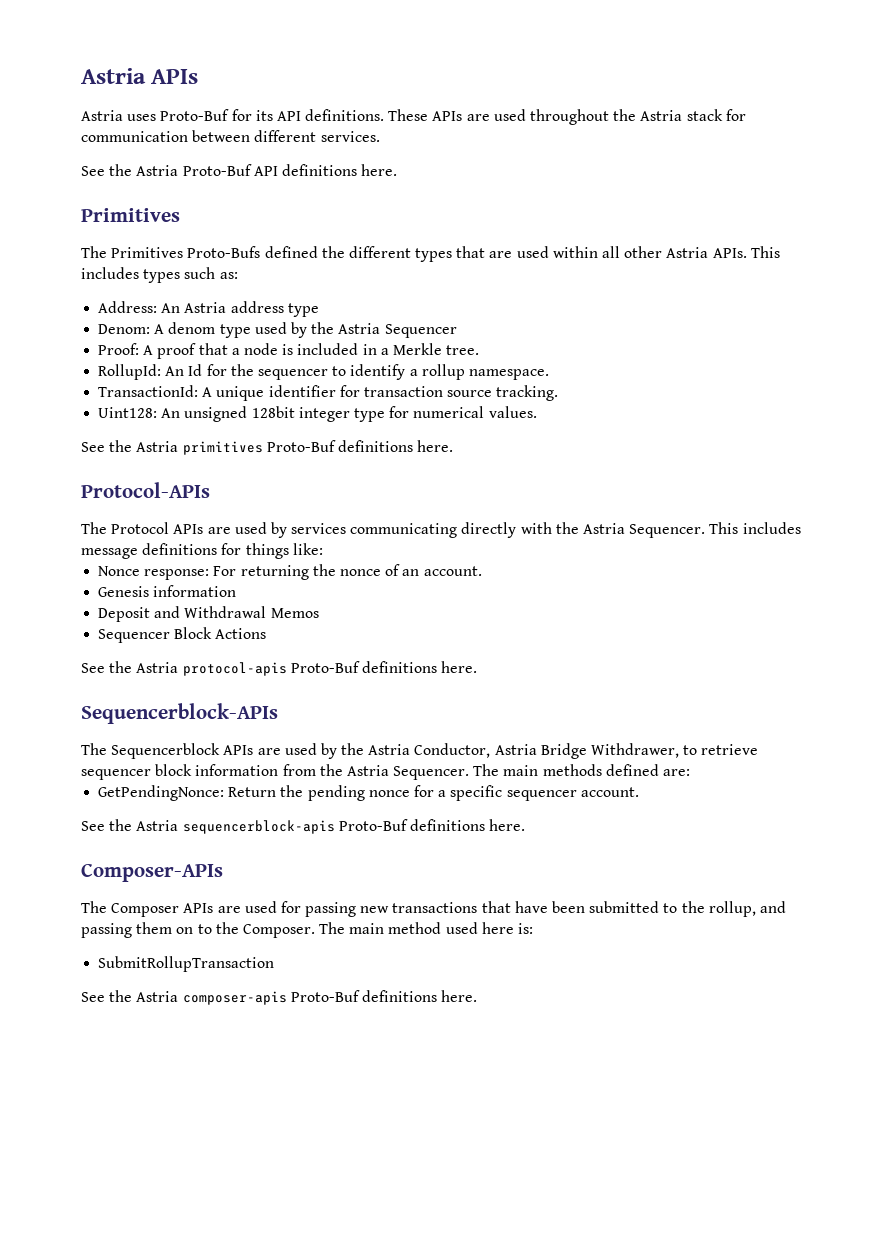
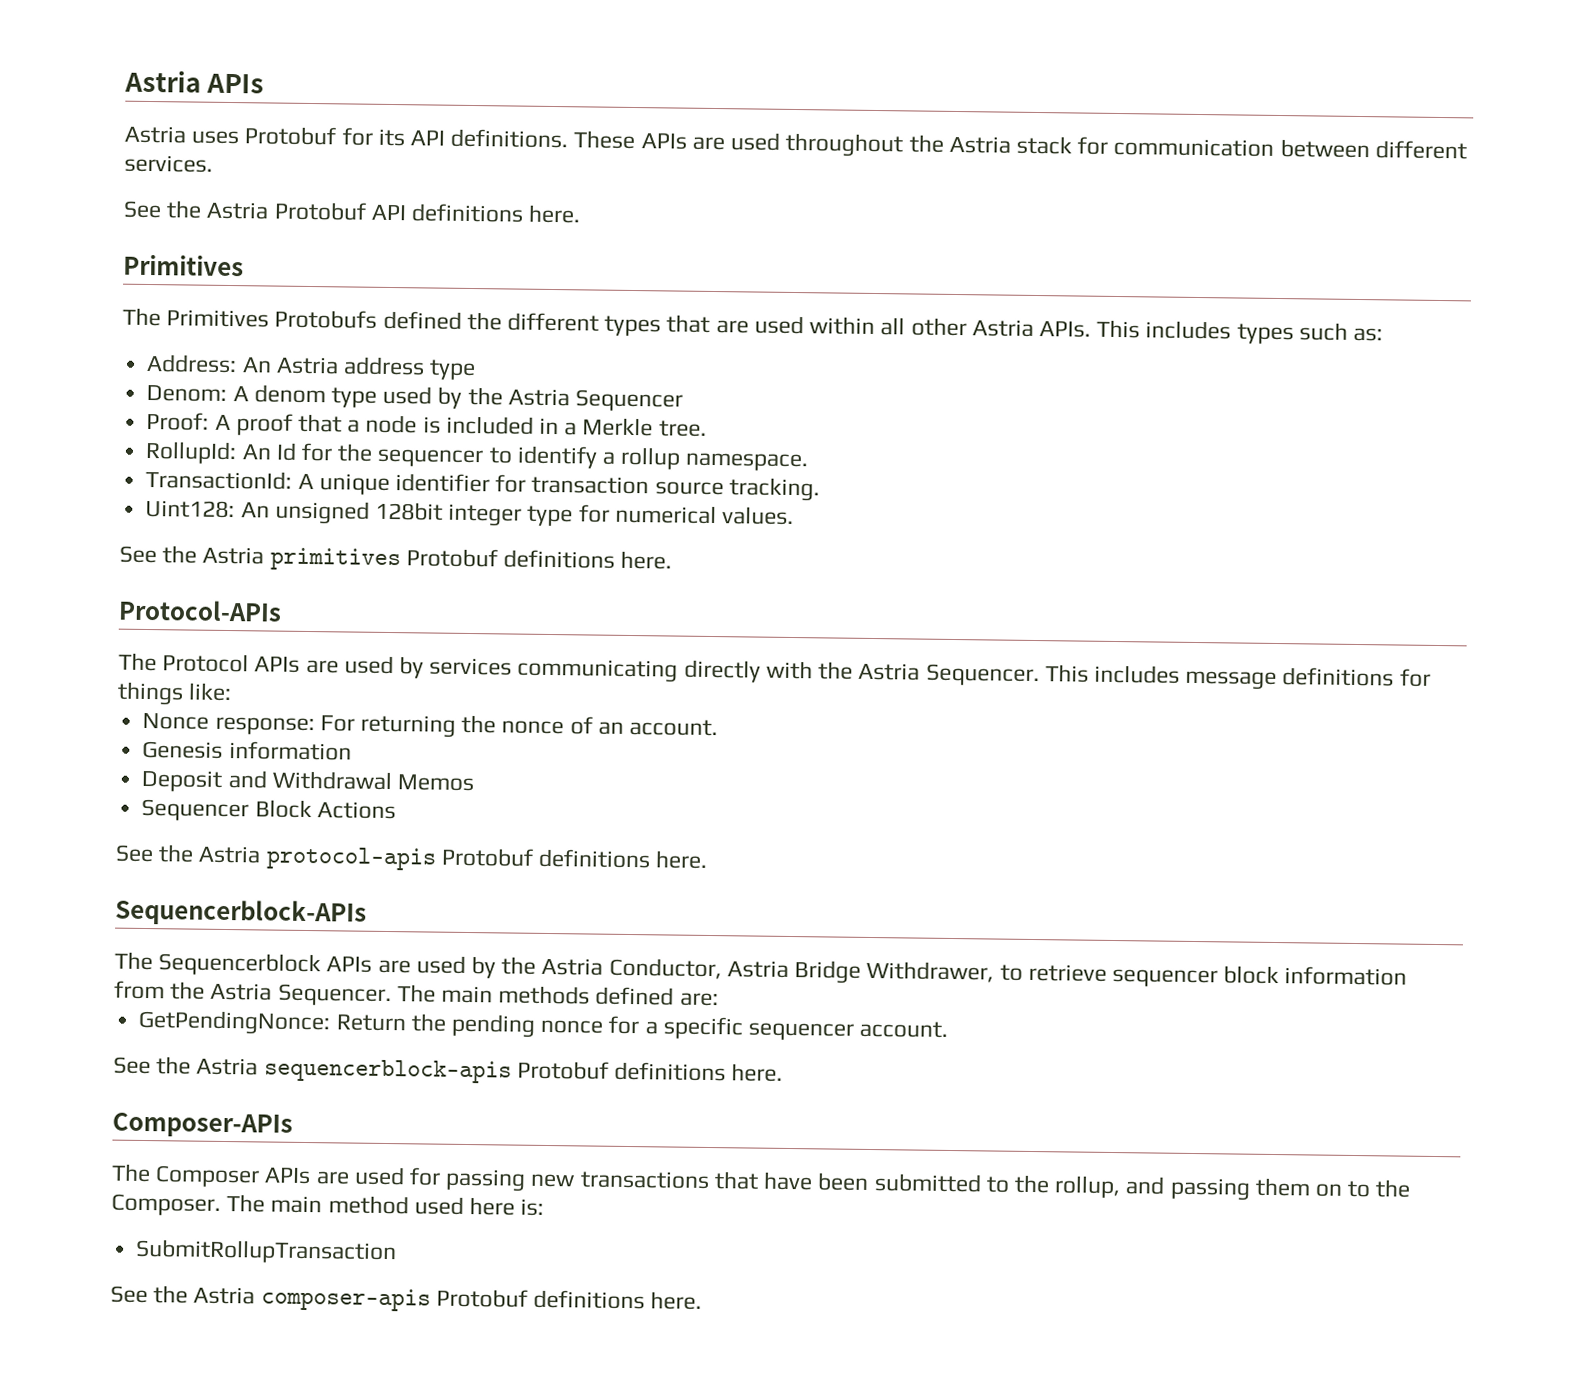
- Astria uses Proto-Buf for its API definitions.
+ Astria uses Protobuf for its API definitions.
- See the Astria Proto-Buf API definitions here.
+ See the Astria Protobuf API definitions here.
- The Primitives Proto-Bufs defined the different types that are used within all other Astria APIs.
+ The Primitives Protobufs defined the different types that are used within all other Astria APIs.
- See the Astria primitives Proto-Buf definitions here.
+ See the Astria primitives Protobuf definitions here.
- See the Astria protocol-apis Proto-Buf definitions here.
+ See the Astria protocol-apis Protobuf definitions here.
- See the Astria sequencerblock-apis Proto-Buf definitions here.
+ See the Astria sequencerblock-apis Protobuf definitions here.
- See the Astria composer-apis Proto-Buf definitions here.
+ See the Astria composer-apis Protobuf definitions here.

